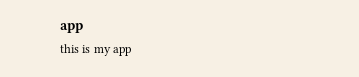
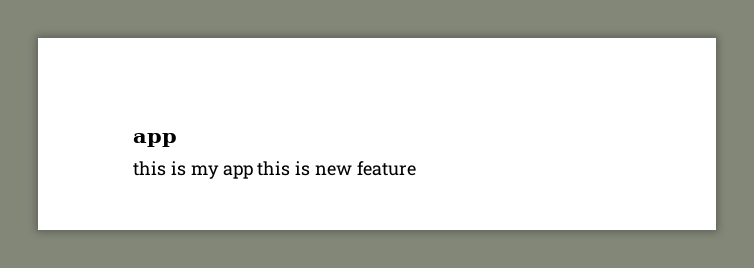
- this is my app
+ this is my app this is new feature

